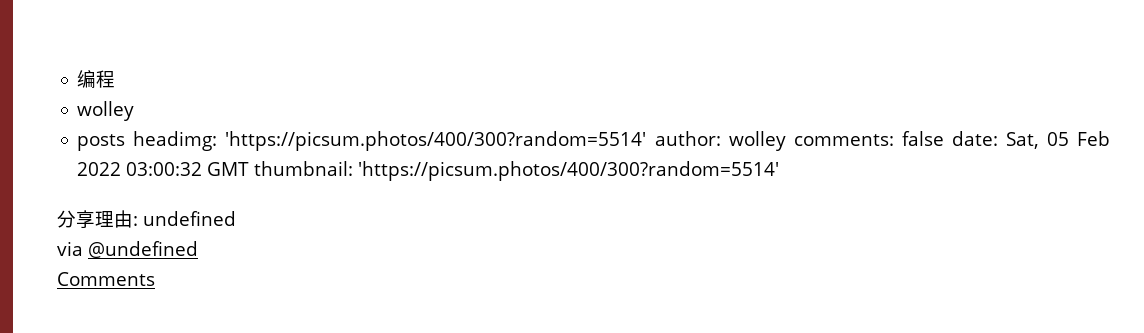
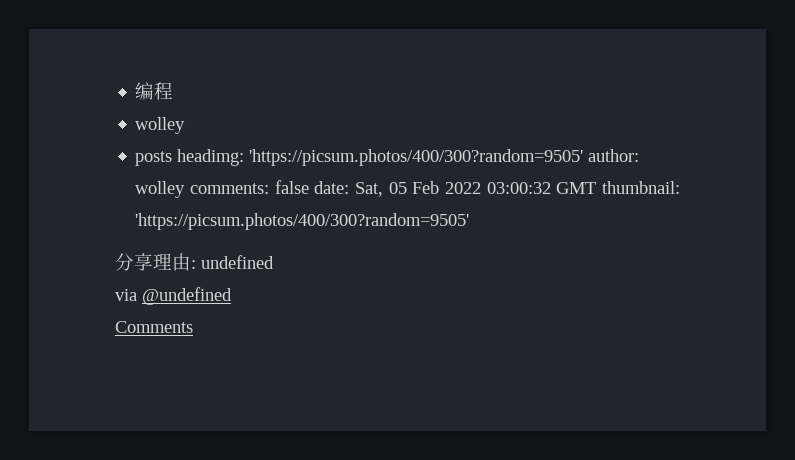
- posts headimg: 'https://picsum.photos/400/300?random=5514' author: wolley comments: false date: Sat, 05 Feb 2022 03:00:32 GMT thumbnail: 'https://picsum.photos/400/300?random=5514'
+ posts headimg: 'https://picsum.photos/400/300?random=9505' author: wolley comments: false date: Sat, 05 Feb 2022 03:00:32 GMT thumbnail: 'https://picsum.photos/400/300?random=9505'

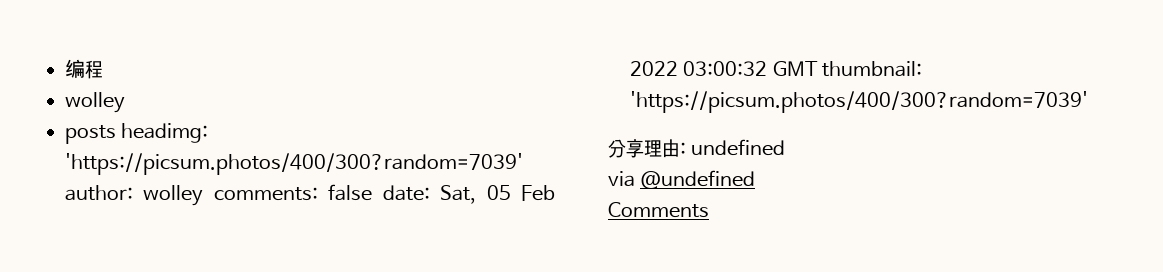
- posts headimg: 'https://picsum.photos/400/300?random=9505' author: wolley comments: false date: Sat, 05 Feb 2022 03:00:32 GMT thumbnail: 'https://picsum.photos/400/300?random=9505'
+ posts headimg: 'https://picsum.photos/400/300?random=7039' author: wolley comments: false date: Sat, 05 Feb 2022 03:00:32 GMT thumbnail: 'https://picsum.photos/400/300?random=7039'

